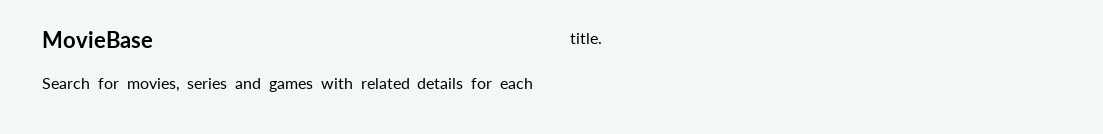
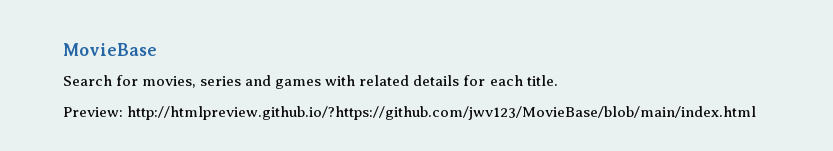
+ Preview: http://htmlpreview.github.io/?https://github.com/jwv123/MovieBase/blob/main/index.html

